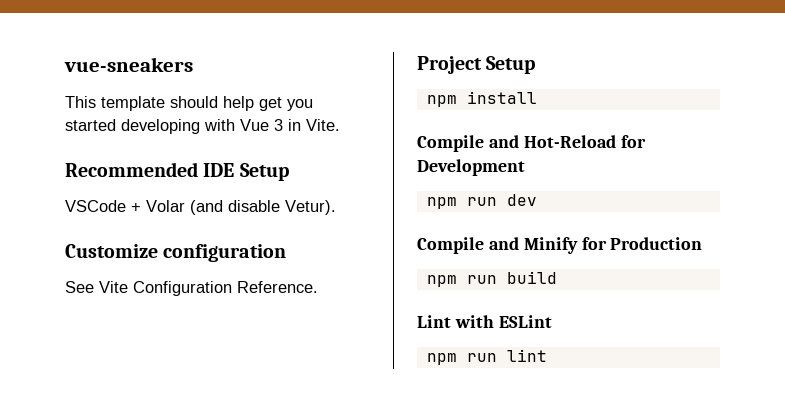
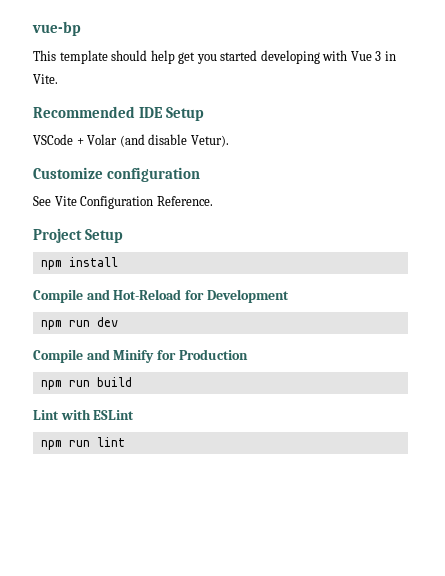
- vue-sneakers
+ vue-bp

